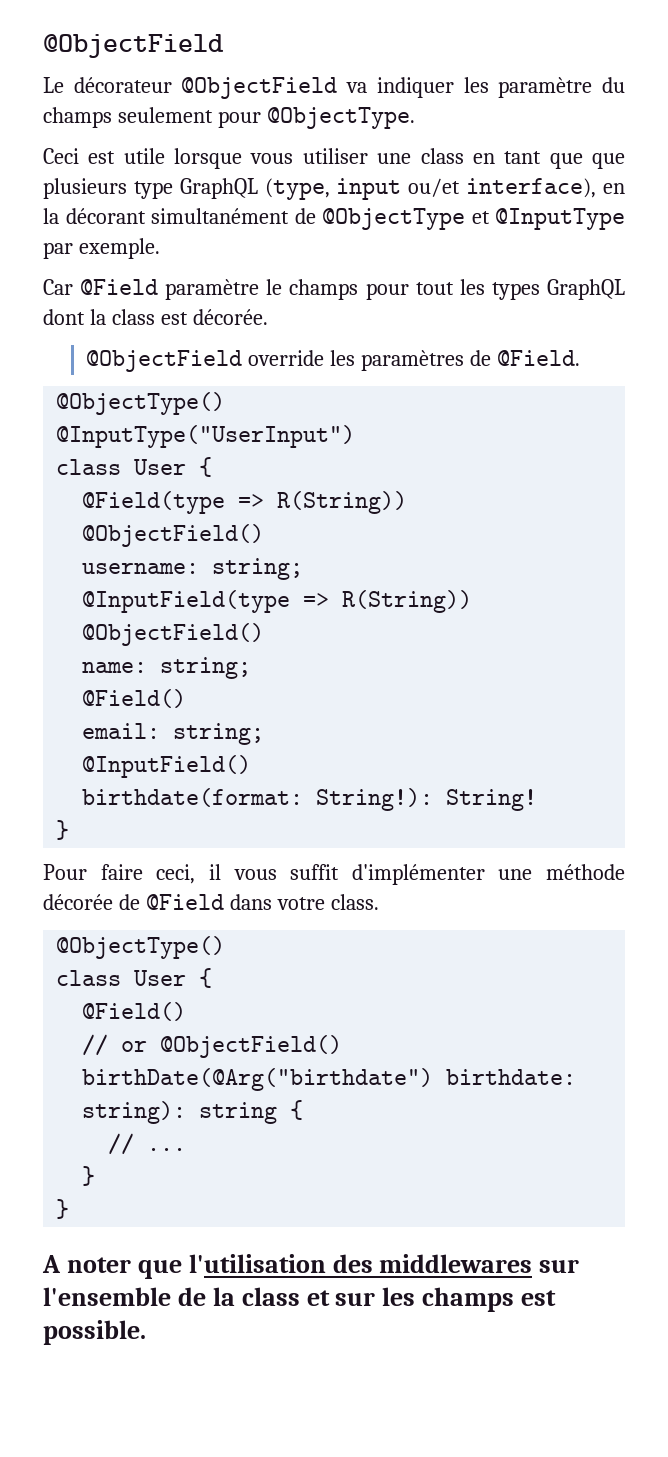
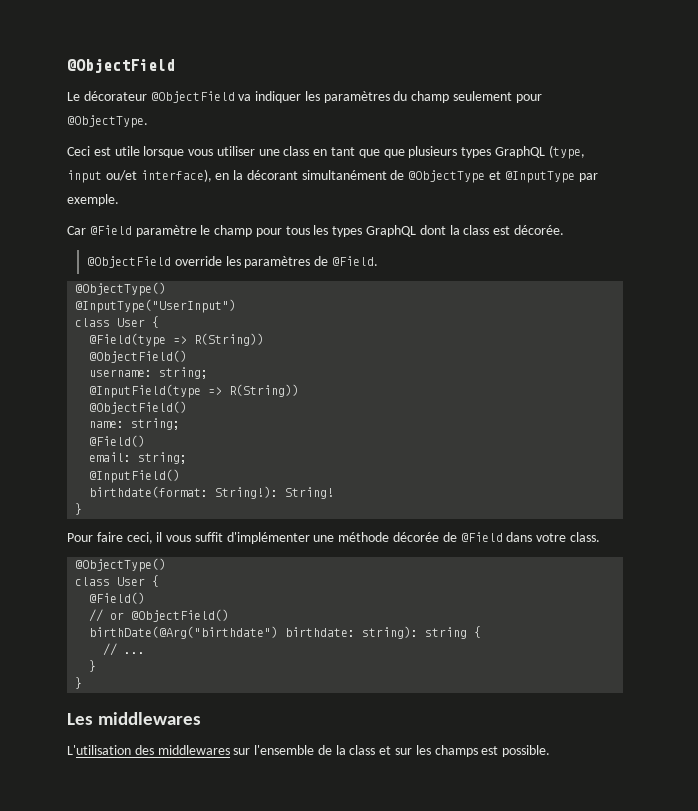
- Le décorateur @ObjectField va indiquer les paramètre du champs seulement pour @ObjectType.
+ Le décorateur @ObjectField va indiquer les paramètres du champ seulement pour @ObjectType.
- Ceci est utile lorsque vous utiliser une class en tant que que plusieurs type GraphQL (type, input ou/et interface), en la décorant simultanément de @ObjectType et @InputType par exemple.
+ Ceci est utile lorsque vous utiliser une class en tant que que plusieurs types GraphQL (type, input ou/et interface), en la décorant simultanément de @ObjectType et @InputType par exemple.
- Car @Field paramètre le champs pour tout les types GraphQL dont la class est décorée.
+ Car @Field paramètre le champ pour tous les types GraphQL dont la class est décorée.
- A noter que l'utilisation des middlewares sur l'ensemble de la class et sur les champs est possible.
+ Les middlewares
+ L'utilisation des middlewares sur l'ensemble de la class et sur les champs est possible.

